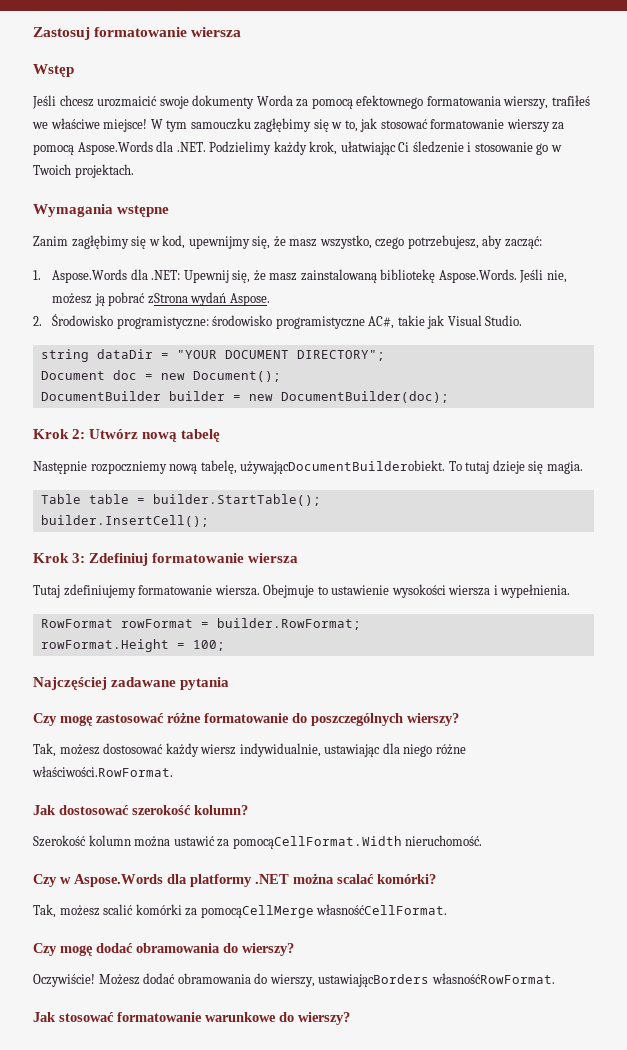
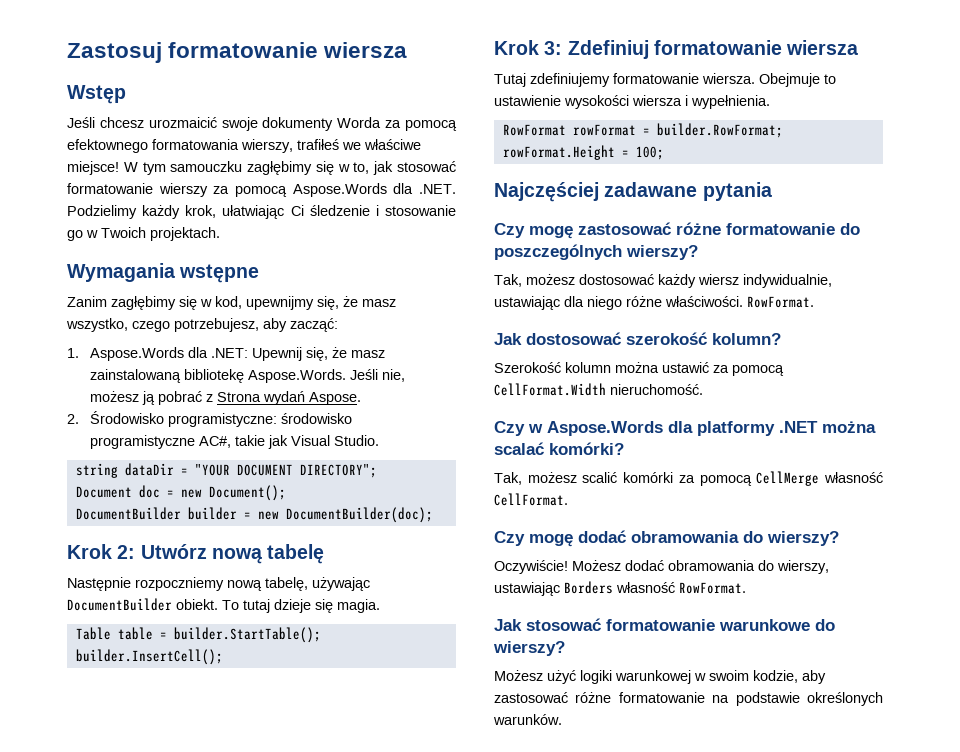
- 1. Aspose.Words dla .NET: Upewnij się, że masz zainstalowaną bibliotekę Aspose.Words. Jeśli nie, możesz ją pobrać zStrona wydań Aspose.
+ 1. Aspose.Words dla .NET: Upewnij się, że masz zainstalowaną bibliotekę Aspose.Words. Jeśli nie, możesz ją pobrać z Strona wydań Aspose.
- Następnie rozpoczniemy nową tabelę, używającDocumentBuilderobiekt.
+ Następnie rozpoczniemy nową tabelę, używając DocumentBuilder obiekt.
- Tak, możesz dostosować każdy wiersz indywidualnie, ustawiając dla niego różne właściwości.RowFormat.
+ Tak, możesz dostosować każdy wiersz indywidualnie, ustawiając dla niego różne właściwości. RowFormat.
- Szerokość kolumn można ustawić za pomocąCellFormat.Width nieruchomość.
+ Szerokość kolumn można ustawić za pomocą CellFormat.Width nieruchomość.
- Tak, możesz scalić komórki za pomocąCellMerge własnośćCellFormat.
+ Tak, możesz scalić komórki za pomocą CellMerge własność CellFormat.
- Możesz dodać obramowania do wierszy, ustawiającBorders własnośćRowFormat.
+ Możesz dodać obramowania do wierszy, ustawiając Borders własność RowFormat.
+ Możesz użyć logiki warunkowej w swoim kodzie, aby zastosować różne formatowanie na podstawie określonych warunków.

